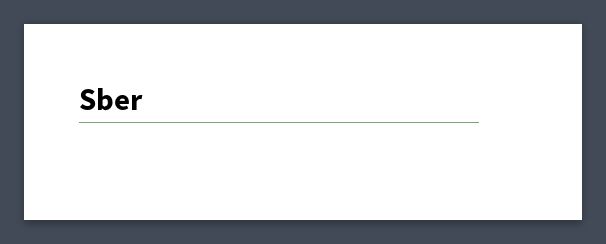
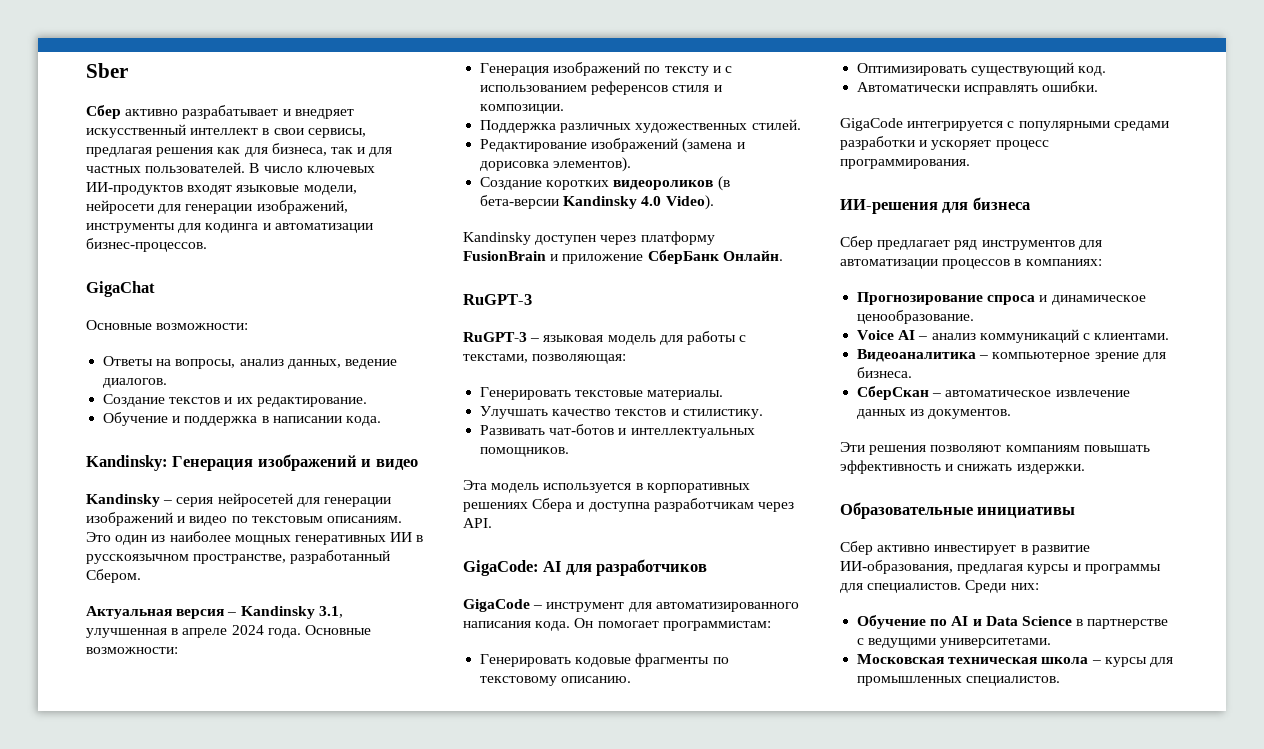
+ Сбер активно разрабатывает и внедряет искусственный интеллект в свои сервисы, предлагая решения как для бизнеса, так и для частных пользователей. В число ключевых ИИ-продуктов входят языковые модели, нейросети для генерации изображений, инструменты для кодинга и автоматизации бизнес-процессов.
+ GigaChat
+ Основные возможности:
+ Ответы на вопросы, анализ данных, ведение диалогов.
+ Создание текстов и их редактирование.
+ Обучение и поддержка в написании кода.
+ Kandinsky: Генерация изображений и видео
+ Kandinsky – серия нейросетей для генерации изображений и видео по текстовым описаниям. Это один из наиболее мощных генеративных ИИ в русскоязычном пространстве, разработанный Сбером.
+ Актуальная версия – Kandinsky 3.1, улучшенная в апреле 2024 года. Основные возможности:
+ Генерация изображений по тексту и с использованием референсов стиля и композиции.
+ Поддержка различных художественных стилей.
+ Редактирование изображений (замена и дорисовка элементов).
+ Создание коротких видеороликов (в бета-версии Kandinsky 4.0 Video).
+ Kandinsky доступен через платформу FusionBrain и приложение СберБанк Онлайн.
+ RuGPT-3
+ RuGPT-3 – языковая модель для работы с текстами, позволяющая:
+ Генерировать текстовые материалы.
+ Улучшать качество текстов и стилистику.
+ Развивать чат-ботов и интеллектуальных помощников.
+ Эта модель используется в корпоративных решениях Сбера и доступна разработчикам через API.
+ GigaCode: AI для разработчиков
+ GigaCode – инструмент для автоматизированного написания кода. Он помогает программистам:
+ Генерировать кодовые фрагменты по текстовому описанию.
+ Оптимизировать существующий код.
+ Автоматически исправлять ошибки.
+ GigaCode интегрируется с популярными средами разработки и ускоряет процесс программирования.
+ ИИ-решения для бизнеса
+ Сбер предлагает ряд инструментов для автоматизации процессов в компаниях:
+ Прогнозирование спроса и динамическое ценообразование.
+ Voice AI – анализ коммуникаций с клиентами.
+ Видеоаналитика – компьютерное зрение для бизнеса.
+ СберСкан – автоматическое извлечение данных из документов.
+ Эти решения позволяют компаниям повышать эффективность и снижать издержки.
+ Образовательные инициативы
+ Сбер активно инвестирует в развитие ИИ-образования, предлагая курсы и программы для специалистов. Среди них:
+ Обучение по AI и Data Science в партнерстве с ведущими университетами.
+ Московская техническая школа – курсы для промышленных специалистов.

